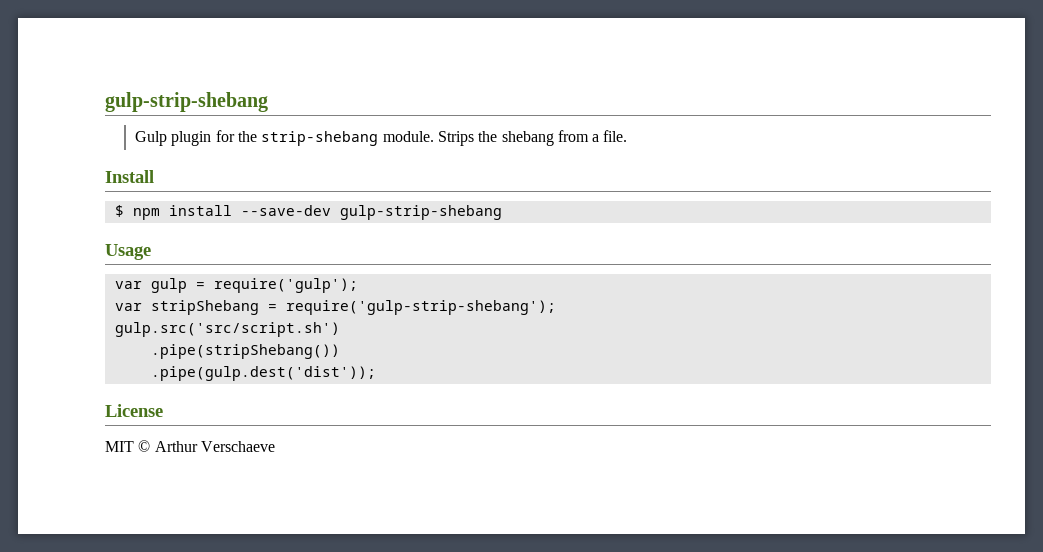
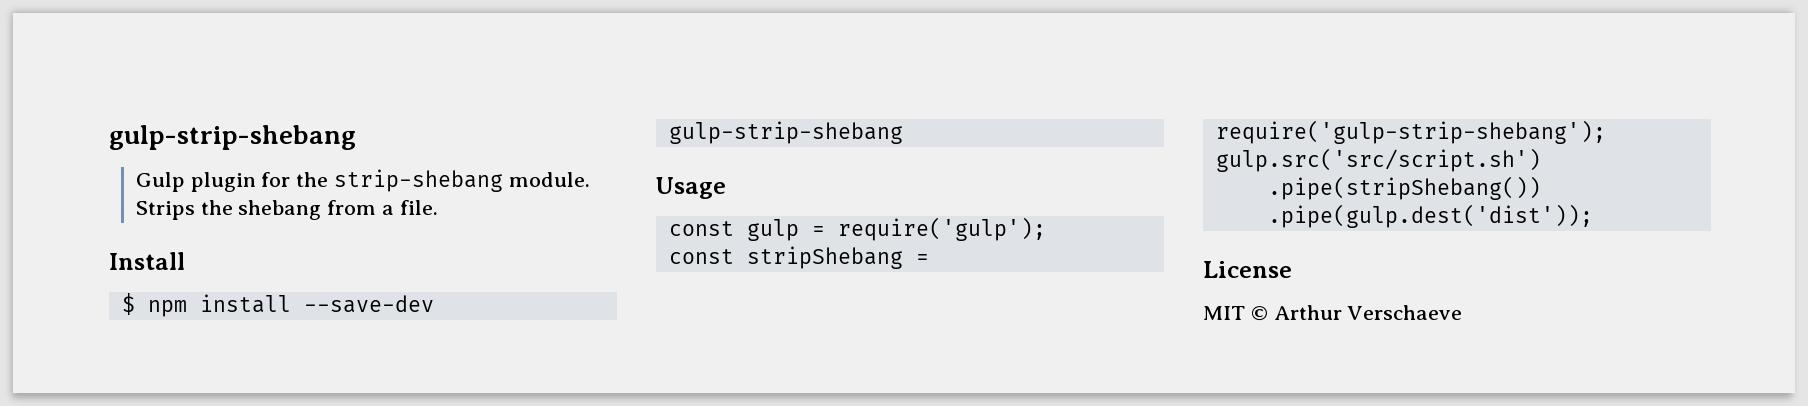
- var gulp = require('gulp');
+ const gulp = require('gulp');
- var stripShebang = require('gulp-strip-shebang');
+ const stripShebang = require('gulp-strip-shebang');

